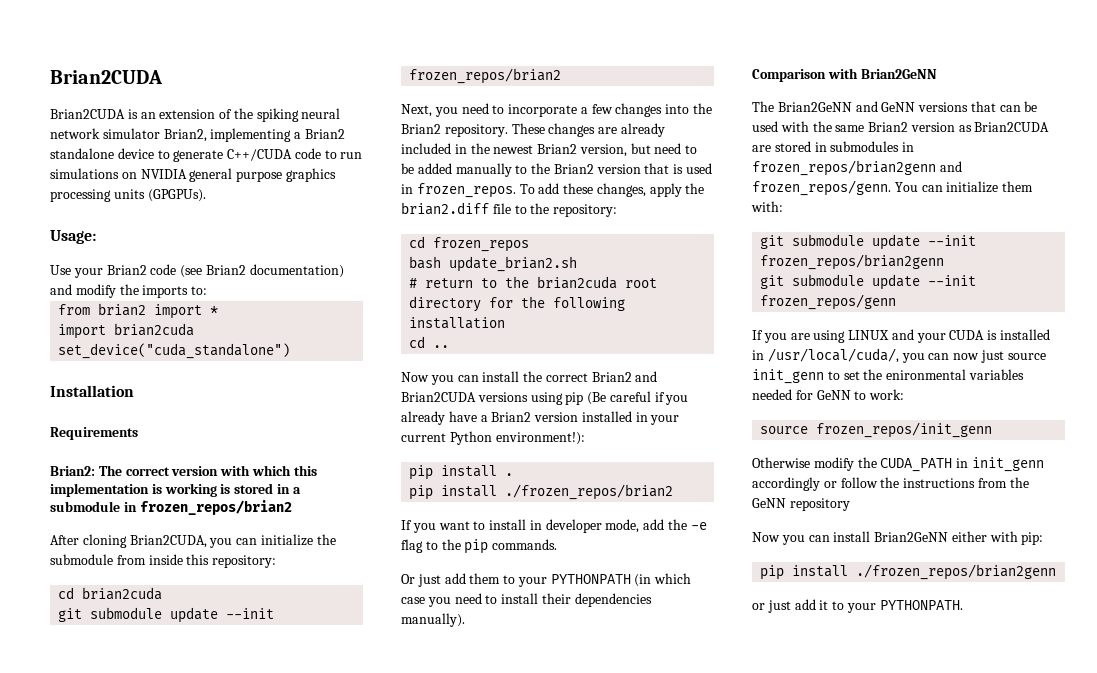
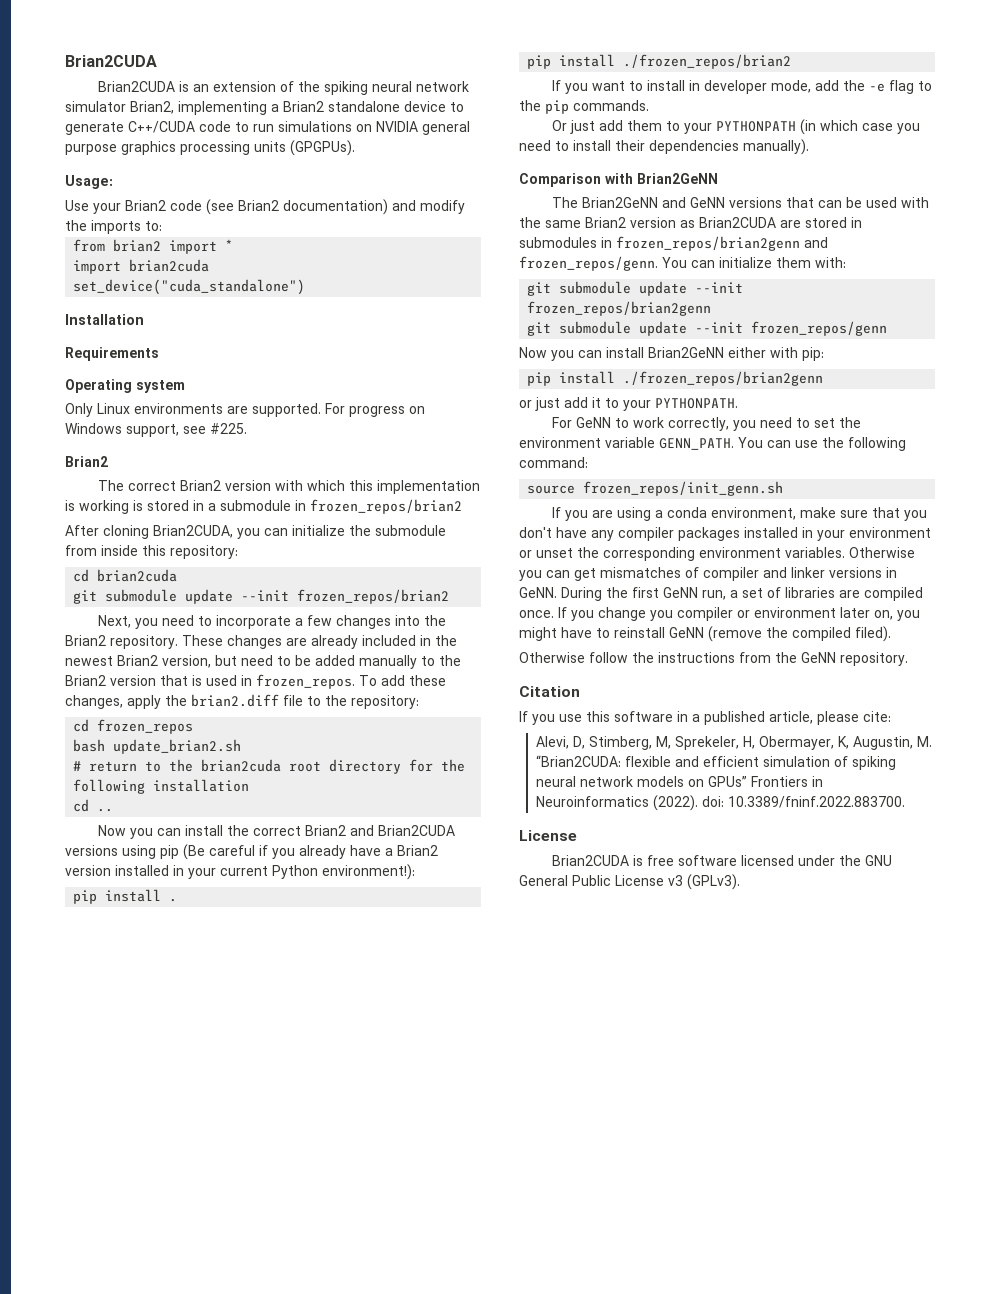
- Brian2: The correct version with which this implementation is working is stored in a submodule in frozen_repos/brian2
+ Operating system
+ Only Linux environments are supported. For progress on Windows support, see #225.
+ Brian2
+ The correct Brian2 version with which this implementation is working is stored in a submodule in frozen_repos/brian2
- If you are using LINUX and your CUDA is installed in /usr/local/cuda/, you can now just source init_genn to set the enironmental variables needed for GeNN to work:
- source frozen_repos/init_genn
- Otherwise modify the CUDA_PATH in init_genn accordingly or follow the instructions from the GeNN repository
+ For GeNN to work correctly, you need to set the environment variable GENN_PATH. You can use the following command:
+ source frozen_repos/init_genn.sh
+ If you are using a conda environment, make sure that you don't have any compiler packages installed in your environment or unset the corresponding environment variables. Otherwise you can get mismatches of compiler and linker versions in GeNN. During the first GeNN run, a set of libraries are compiled once. If you change you compiler or environment later on, you might have to reinstall GeNN (remove the compiled filed).
+ Otherwise follow the instructions from the GeNN repository.
+ Citation
+ If you use this software in a published article, please cite:
+ Alevi, D, Stimberg, M, Sprekeler, H, Obermayer, K, Augustin, M. “Brian2CUDA: flexible and efficient simulation of spiking neural network models on GPUs” Frontiers in Neuroinformatics (2022). doi: 10.3389/fninf.2022.883700.
+ License
+ Brian2CUDA is free software licensed under the GNU General Public License v3 (GPLv3).

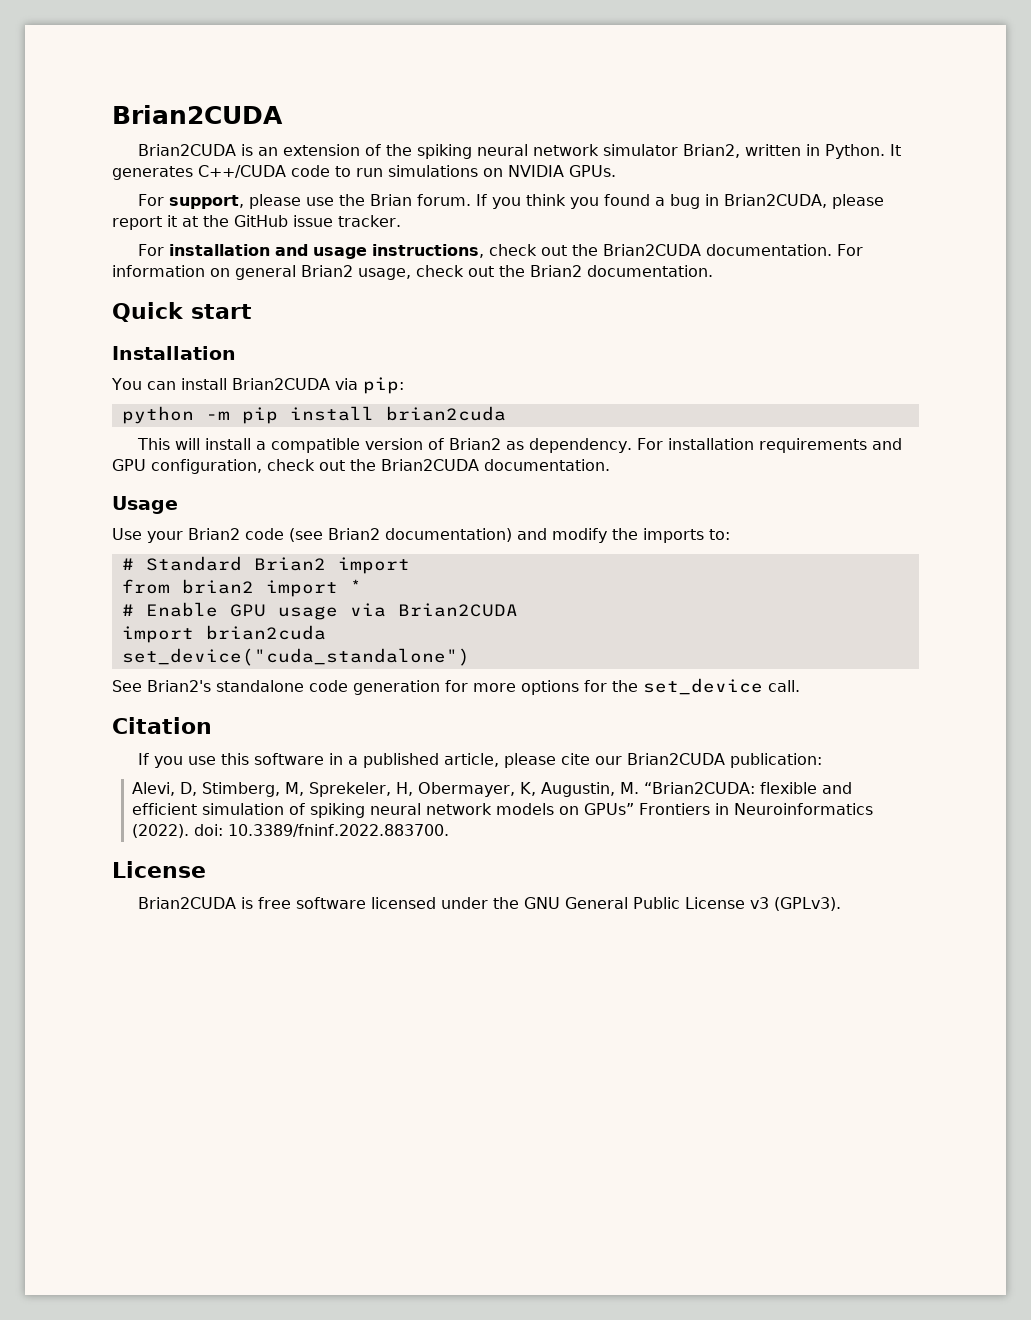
- Brian2CUDA is an extension of the spiking neural network simulator Brian2, implementing a Brian2 standalone device to generate C++/CUDA code to run simulations on NVIDIA general purpose graphics processing units (GPGPUs).
- Usage:
+ Brian2CUDA is an extension of the spiking neural network simulator Brian2, written in Python. It generates C++/CUDA code to run simulations on NVIDIA GPUs.
+ For support, please use the Brian forum. If you think you found a bug in Brian2CUDA, please report it at the GitHub issue tracker.
+ For installation and usage instructions, check out the Brian2CUDA documentation. For information on general Brian2 usage, check out the Brian2 documentation.
+ Quick start
+ Installation
+ You can install Brian2CUDA via pip:
+ python -m pip install brian2cuda
+ This will install a compatible version of Brian2 as dependency. For installation requirements and GPU configuration, check out the Brian2CUDA documentation.
+ Usage
+ # Standard Brian2 import
+ # Enable GPU usage via Brian2CUDA
  import brian2cuda
  set_device("cuda_standalone")
- Installation
- Requirements
- Operating system
- Only Linux environments are supported. For progress on Windows support, see #225.
- Brian2
- The correct Brian2 version with which this implementation is working is stored in a submodule in frozen_repos/brian2
- After cloning Brian2CUDA, you can initialize the submodule from inside this repository:
- cd brian2cuda
- git submodule update --init frozen_repos/brian2
- Next, you need to incorporate a few changes into the Brian2 repository. These changes are already included in the newest Brian2 version, but need to be added manually to the Brian2 version that is used in frozen_repos. To add these changes, apply the brian2.diff file to the repository:
- cd frozen_repos
- bash update_brian2.sh
- # return to the brian2cuda root directory for the following installation
- cd ..
- Now you can install the correct Brian2 and Brian2CUDA versions using pip (Be careful if you already have a Brian2 version installed in your current Python environment!):
- pip install .
- pip install ./frozen_repos/brian2
- If you want to install in developer mode, add the -e flag to the pip commands.
- Or just add them to your PYTHONPATH (in which case you need to install their dependencies manually).
- Comparison with Brian2GeNN
- The Brian2GeNN and GeNN versions that can be used with the same Brian2 version as Brian2CUDA are stored in submodules in frozen_repos/brian2genn and frozen_repos/genn. You can initialize them with:
- git submodule update --init frozen_repos/brian2genn
- git submodule update --init frozen_repos/genn
- Now you can install Brian2GeNN either with pip:
- pip install ./frozen_repos/brian2genn
- or just add it to your PYTHONPATH.
- For GeNN to work correctly, you need to set the environment variable GENN_PATH. You can use the following command:
- source frozen_repos/init_genn.sh
- If you are using a conda environment, make sure that you don't have any compiler packages installed in your environment or unset the corresponding environment variables. Otherwise you can get mismatches of compiler and linker versions in GeNN. During the first GeNN run, a set of libraries are compiled once. If you change you compiler or environment later on, you might have to reinstall GeNN (remove the compiled filed).
- Otherwise follow the instructions from the GeNN repository.
+ See Brian2's standalone code generation for more options for the set_device call.
- If you use this software in a published article, please cite:
+ If you use this software in a published article, please cite our Brian2CUDA publication:

